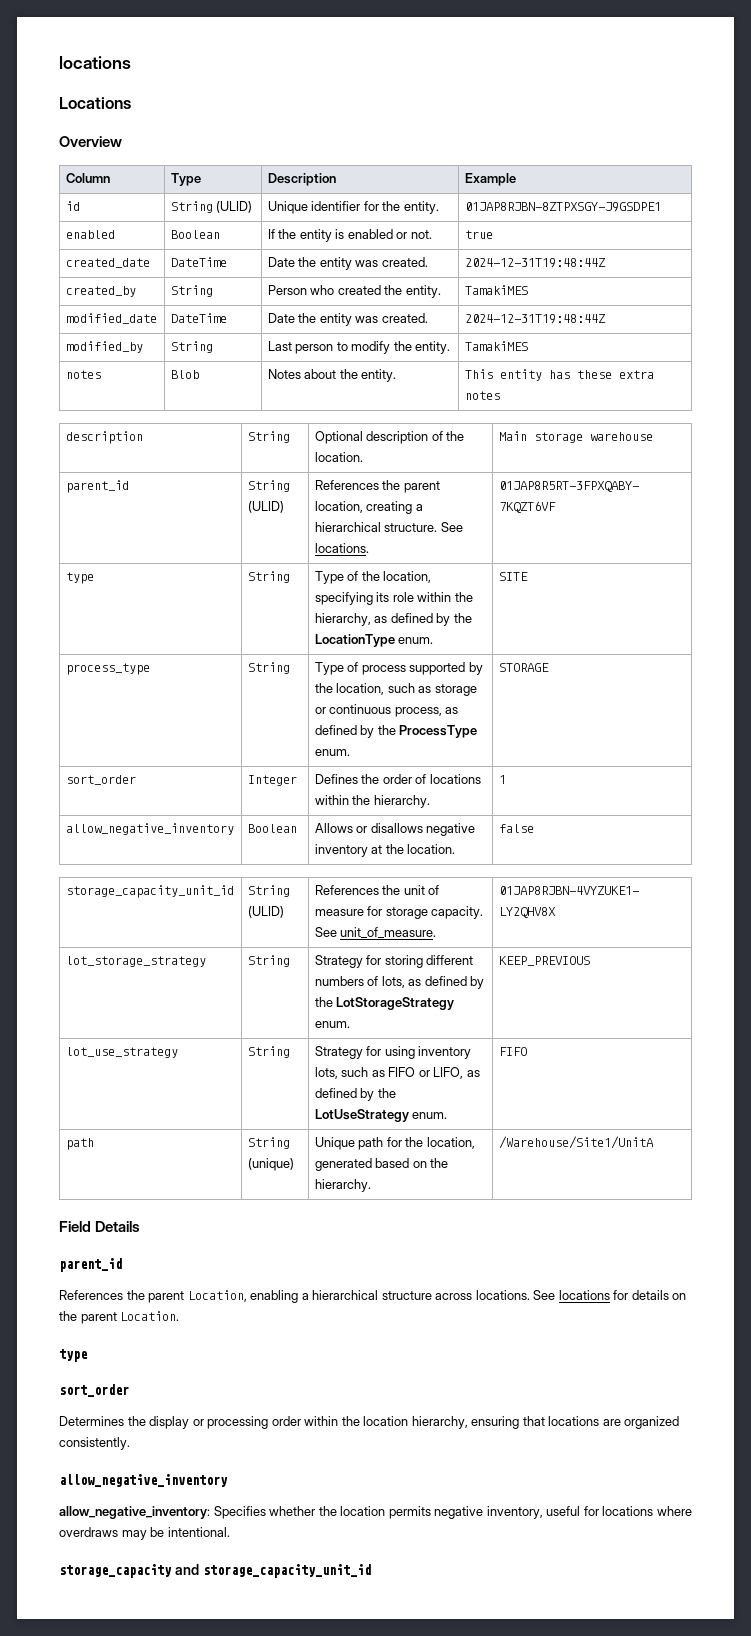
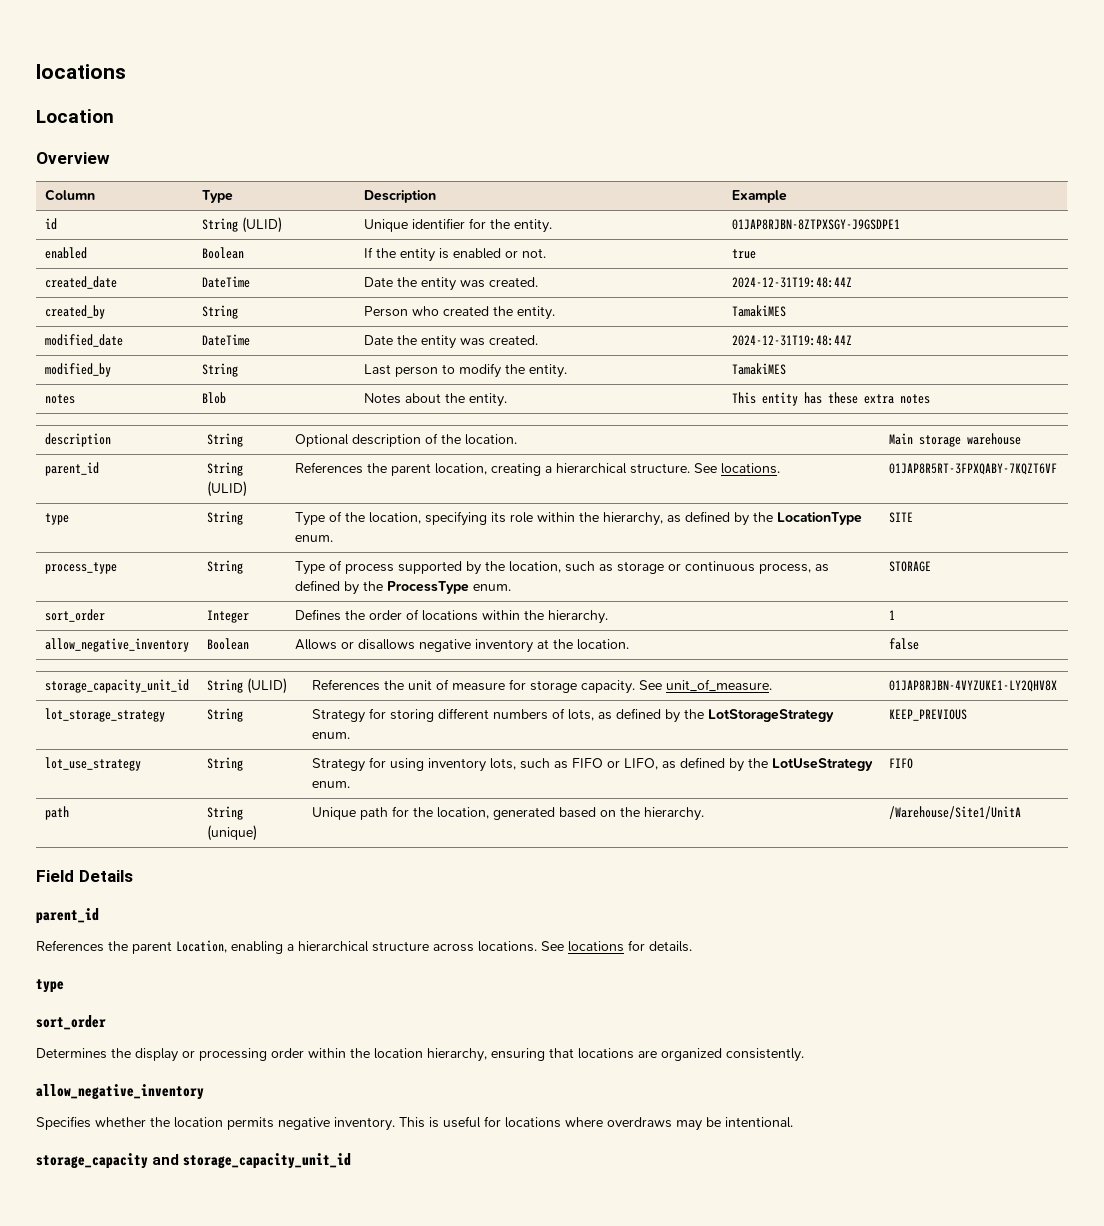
- Locations
+ Location
- See locations for details on the parent Location.
+ See locations for details.
- allow_negative_inventory: Specifies whether the location permits negative inventory, useful for locations where overdraws may be intentional.
+ Specifies whether the location permits negative inventory. This is useful for locations where overdraws may be intentional.

